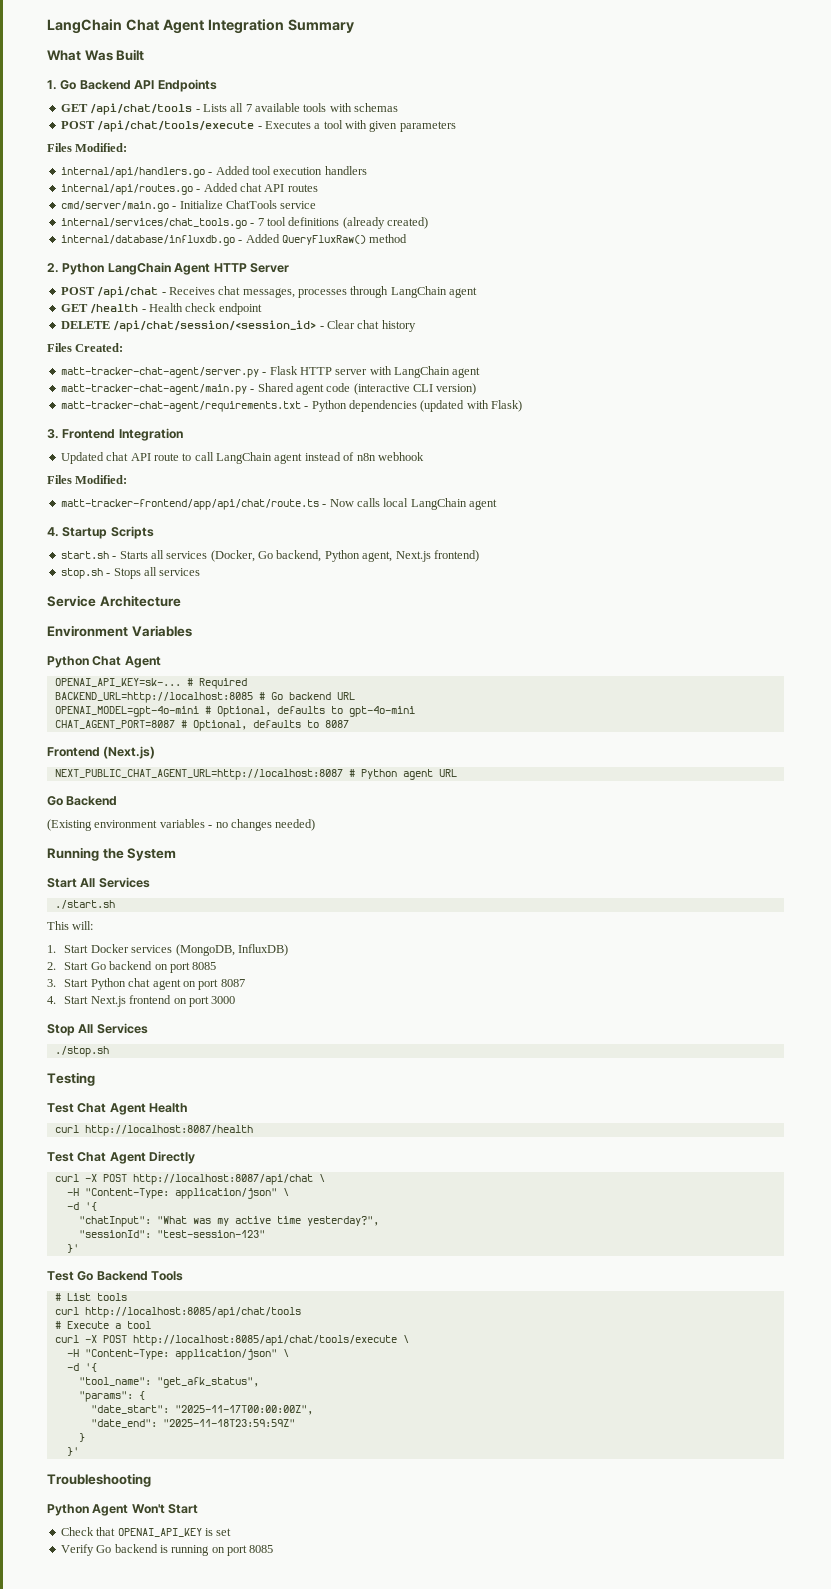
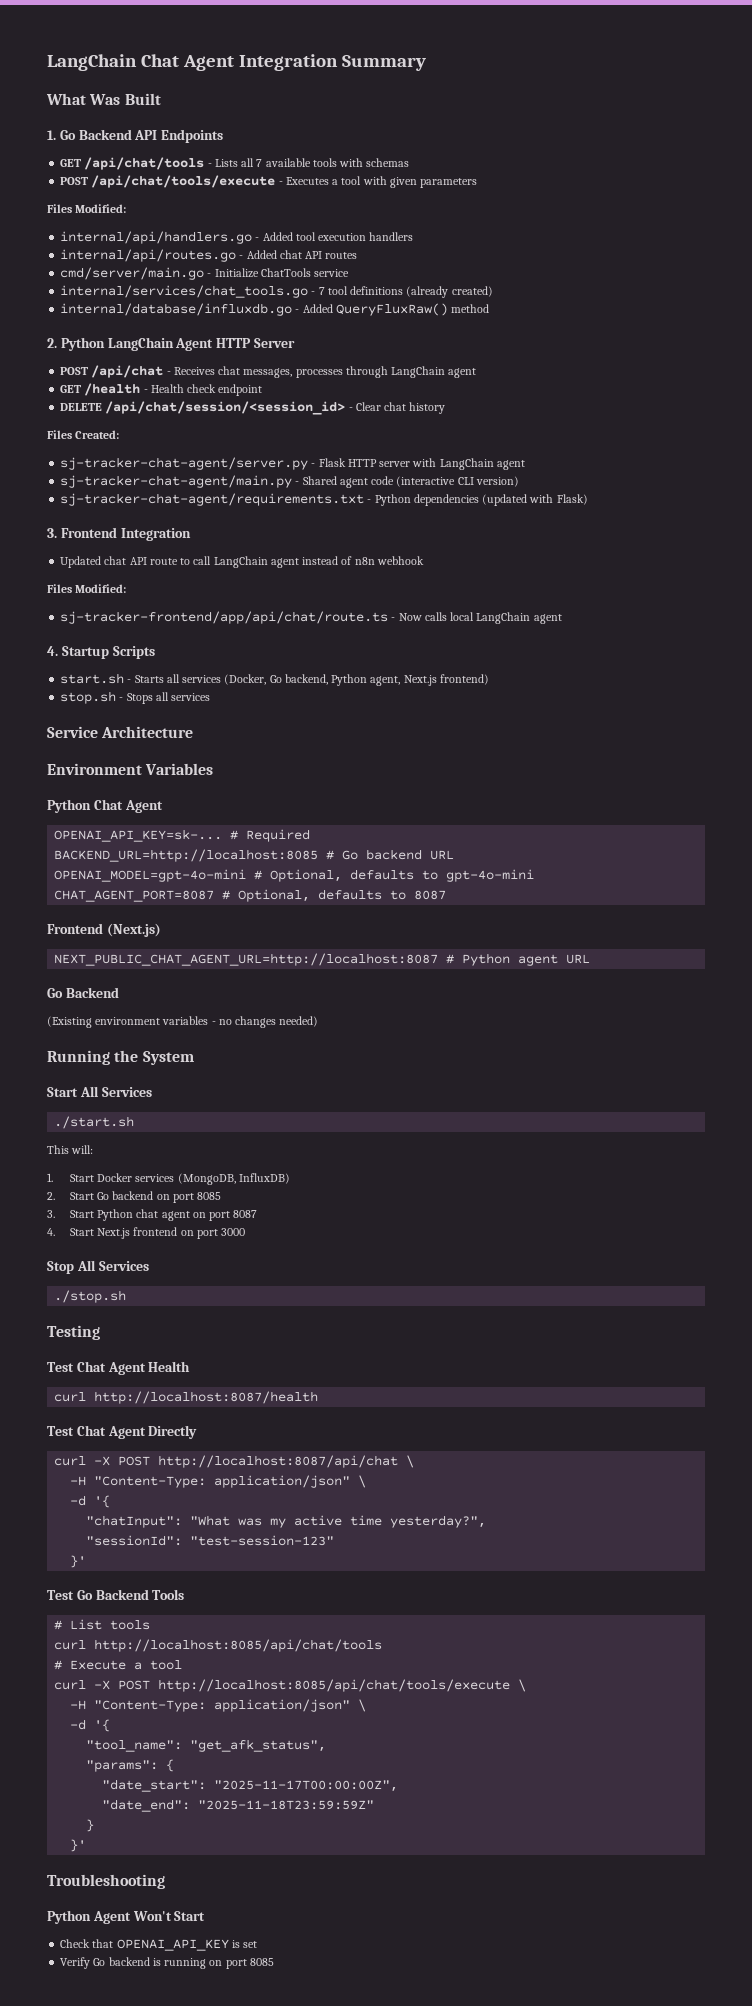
- matt-tracker-chat-agent/server.py - Flask HTTP server with LangChain agent
+ sj-tracker-chat-agent/server.py - Flask HTTP server with LangChain agent
- matt-tracker-chat-agent/main.py - Shared agent code (interactive CLI version)
+ sj-tracker-chat-agent/main.py - Shared agent code (interactive CLI version)
- matt-tracker-chat-agent/requirements.txt - Python dependencies (updated with Flask)
+ sj-tracker-chat-agent/requirements.txt - Python dependencies (updated with Flask)
- matt-tracker-frontend/app/api/chat/route.ts - Now calls local LangChain agent
+ sj-tracker-frontend/app/api/chat/route.ts - Now calls local LangChain agent

